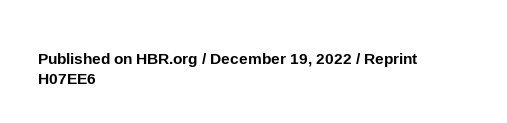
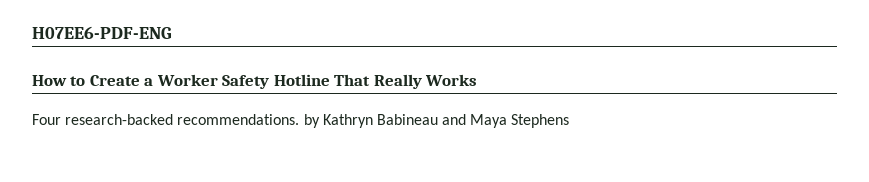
- Published on HBR.org / December 19, 2022 / Reprint H07EE6
+ H07EE6-PDF-ENG
+ How to Create a Worker Safety Hotline That Really Works
+ Four research-backed recommendations. by Kathryn Babineau and Maya Stephens

